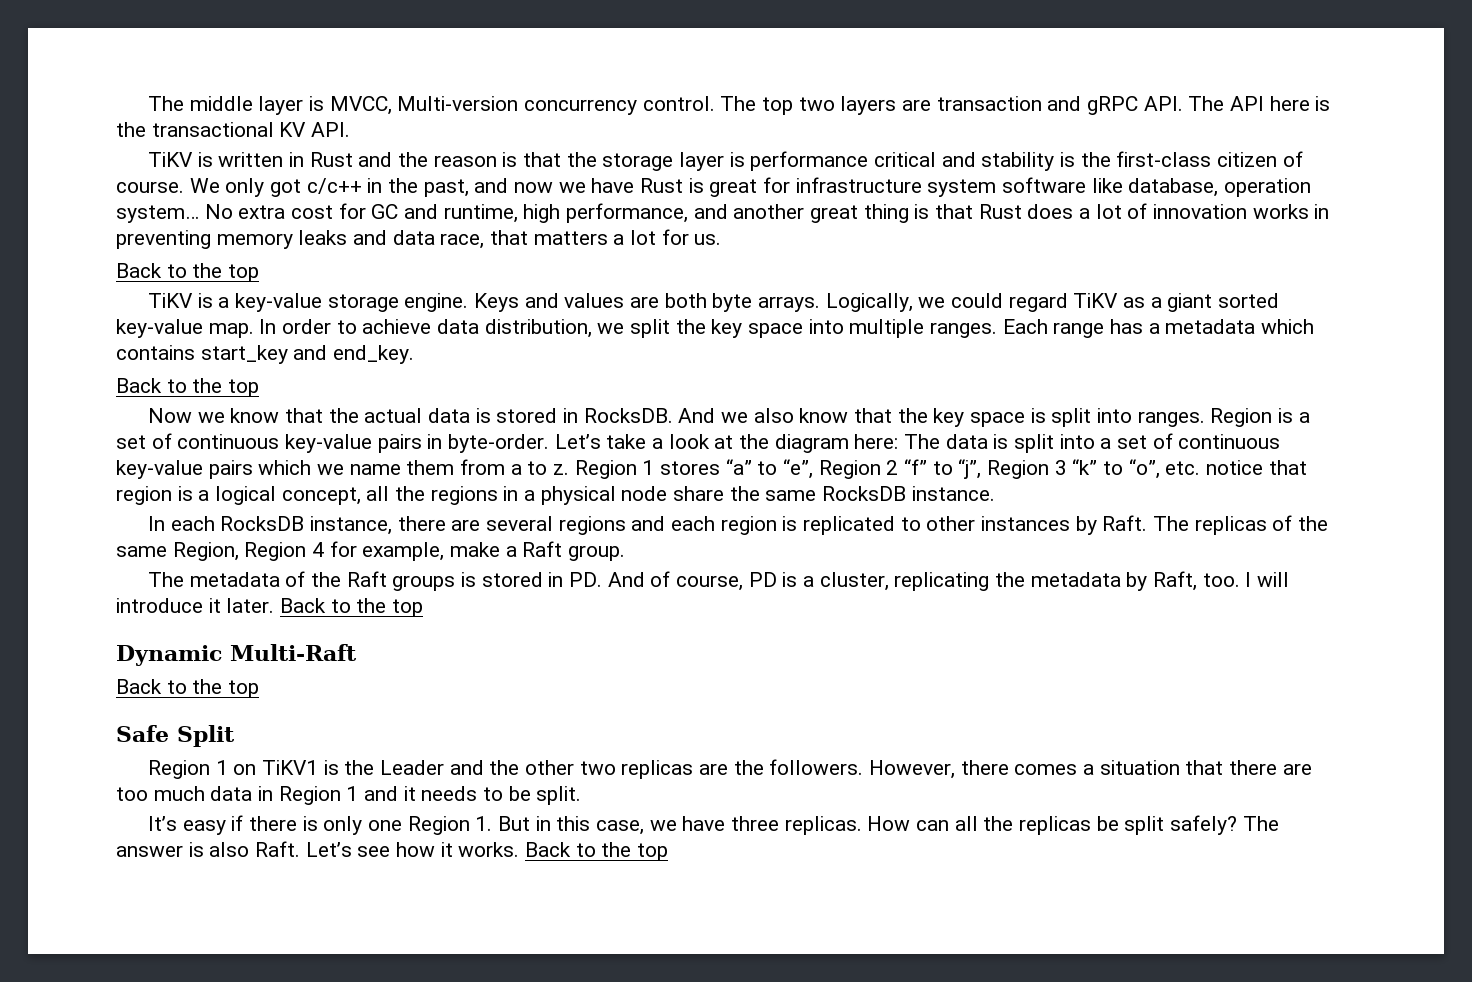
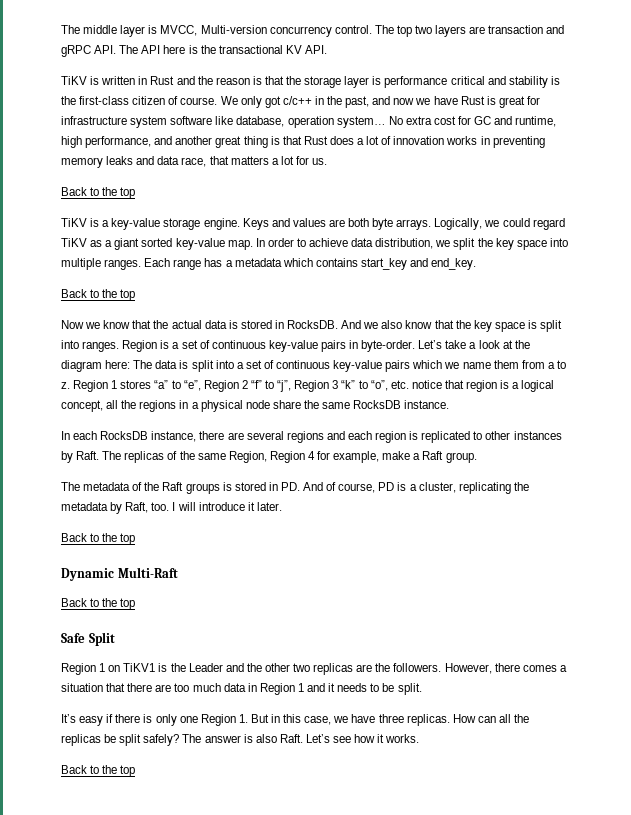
- I will introduce it later. Back to the top
+ I will introduce it later.
+ Back to the top
- Let’s see how it works. Back to the top
+ Let’s see how it works.
+ Back to the top

